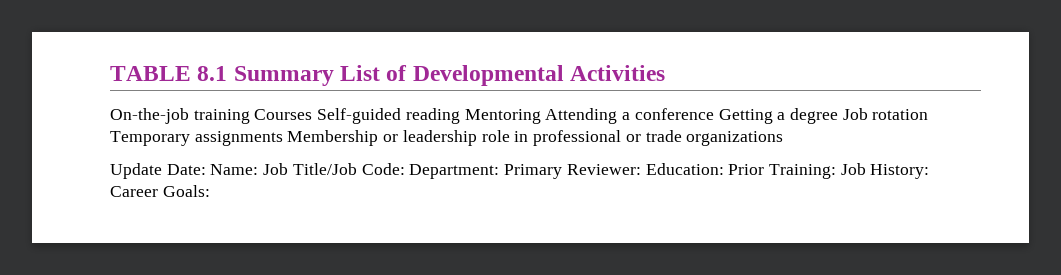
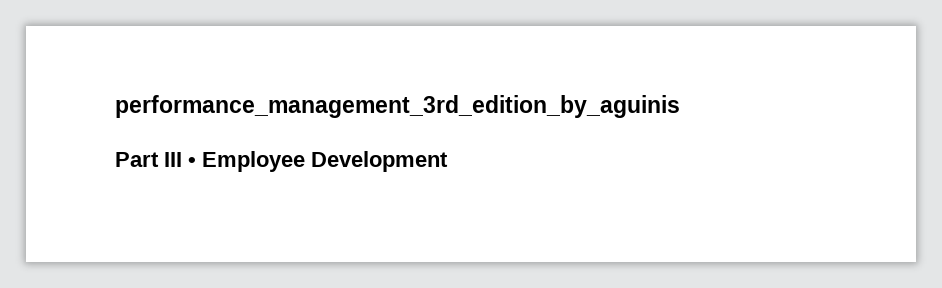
- TABLE 8.1 Summary List of Developmental Activities
- On-the-job training Courses Self-guided reading Mentoring Attending a conference Getting a degree Job rotation Temporary assignments Membership or leadership role in professional or trade organizations
- Update Date: Name: Job Title/Job Code: Department: Primary Reviewer: Education: Prior Training: Job History: Career Goals:
+ performance_management_3rd_edition_by_aguinis
+ Part III • Employee Development

